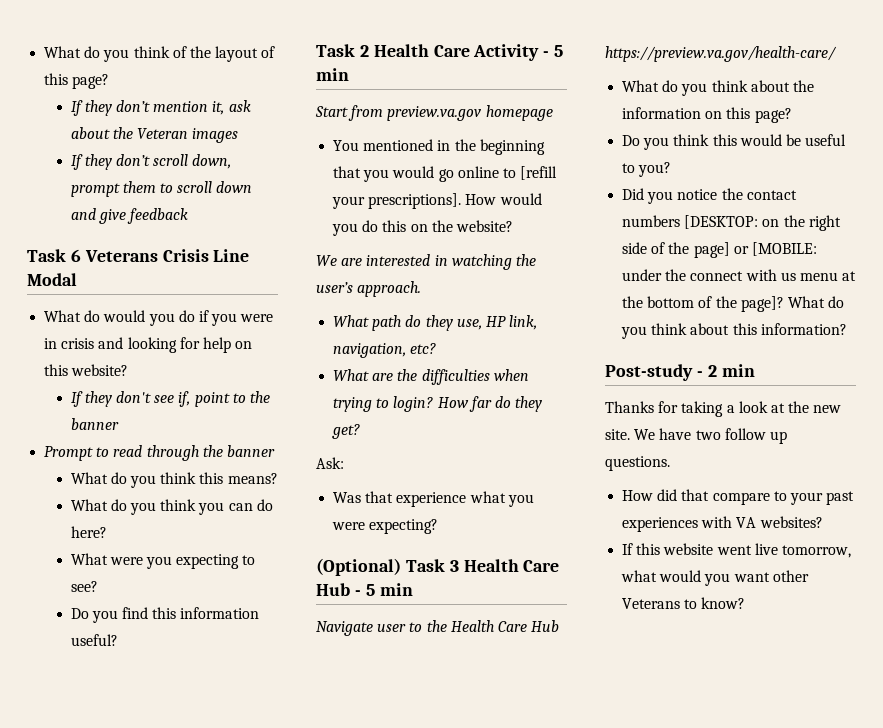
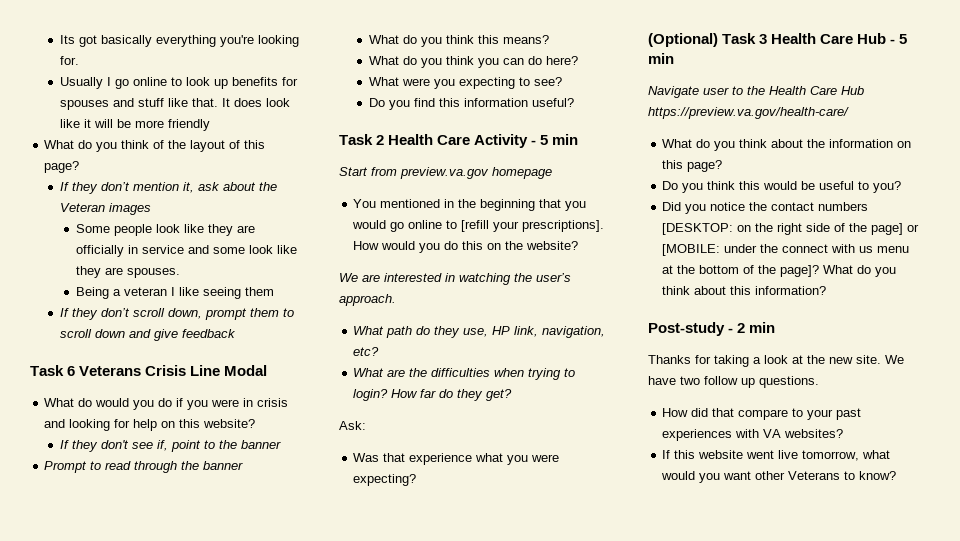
+ Its got basically everything you're looking for.
+ Usually I go online to look up benefits for spouses and stuff like that. It does look like it will be more friendly
+ Some people look like they are officially in service and some look like they are spouses.
+ Being a veteran I like seeing them

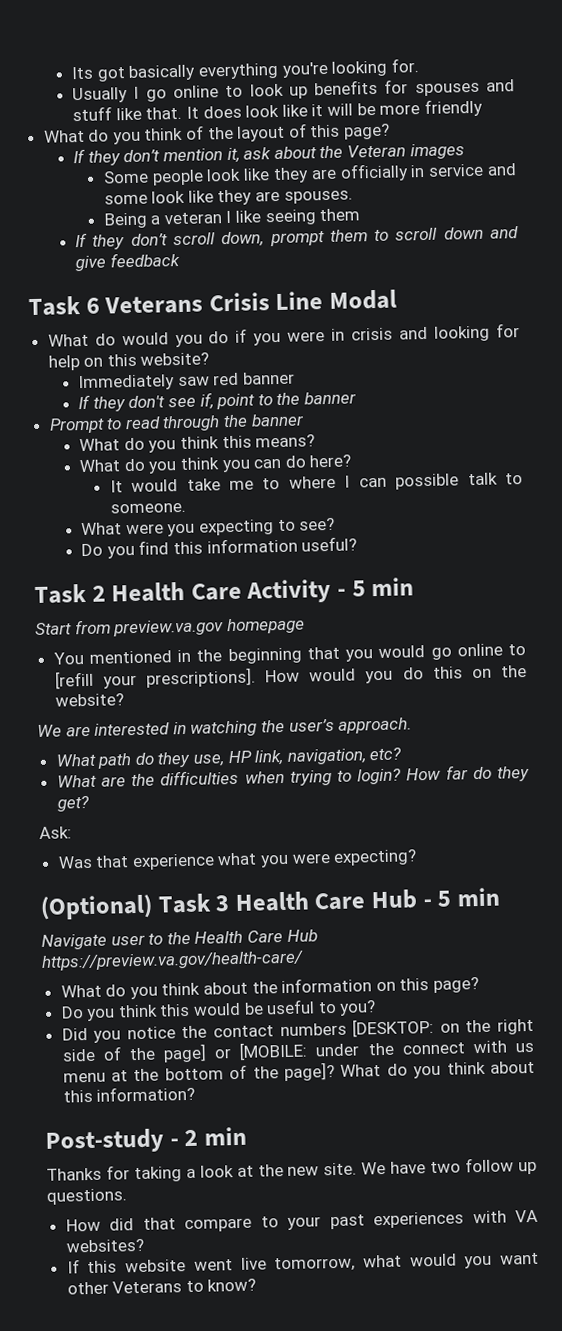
+ Immediately saw red banner
+ It would take me to where I can possible talk to someone.

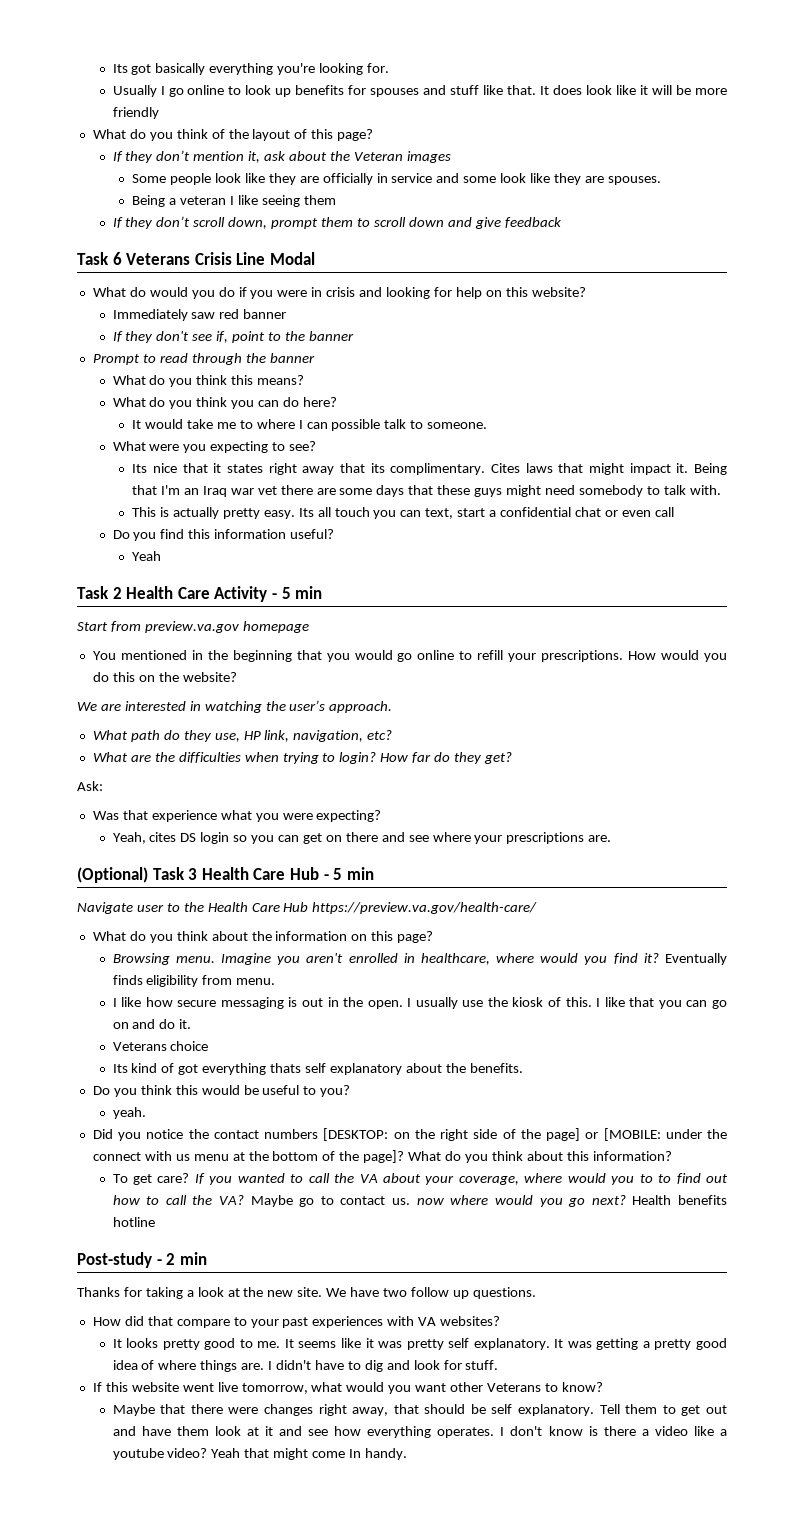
+ Its nice that it states right away that its complimentary. Cites laws that might impact it. Being that I'm an Iraq war vet there are some days that these guys might need somebody to talk with.
+ This is actually pretty easy. Its all touch you can text, start a confidential chat or even call
  Do you find this information useful?
+ Yeah
- You mentioned in the beginning that you would go online to [refill your prescriptions].
+ You mentioned in the beginning that you would go online to refill your prescriptions.
+ Yeah, cites DS login so you can get on there and see where your prescriptions are.
+ Browsing menu. Imagine you aren't enrolled in healthcare, where would you find it? Eventually finds eligibility from menu.
+ I like how secure messaging is out in the open. I usually use the kiosk of this. I like that you can go on and do it.
+ Veterans choice
+ Its kind of got everything thats self explanatory about the benefits.
+ yeah.
+ To get care? If you wanted to call the VA about your coverage, where would you to to find out how to call the VA? Maybe go to contact us. now where would you go next? Health benefits hotline
+ It looks pretty good to me. It seems like it was pretty self explanatory. It was getting a pretty good idea of where things are. I didn't have to dig and look for stuff.
+ Maybe that there were changes right away, that should be self explanatory. Tell them to get out and have them look at it and see how everything operates. I don't know is there a video like a youtube video? Yeah that might come In handy.

